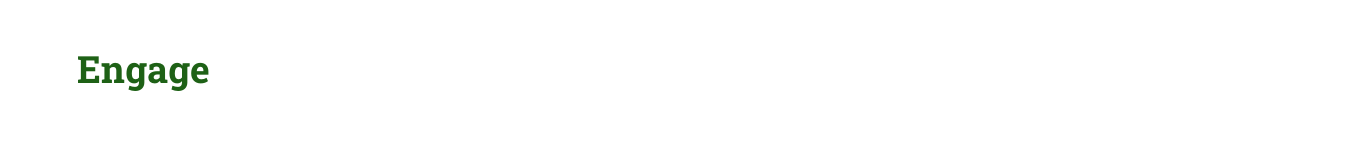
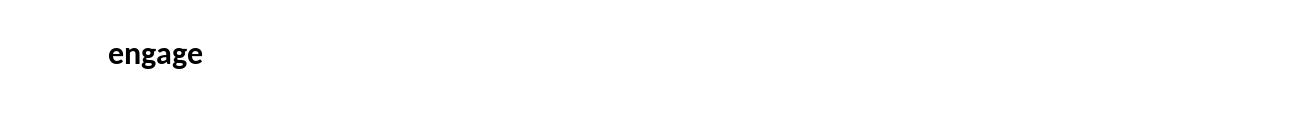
- Engage
+ engage

